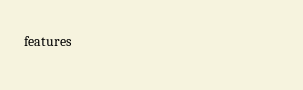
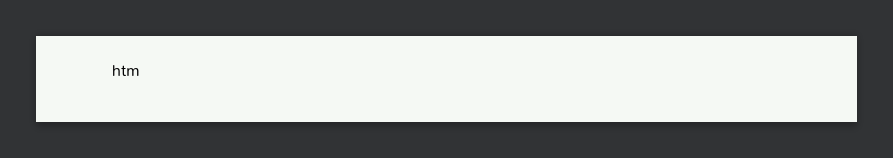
- features
+ htm

